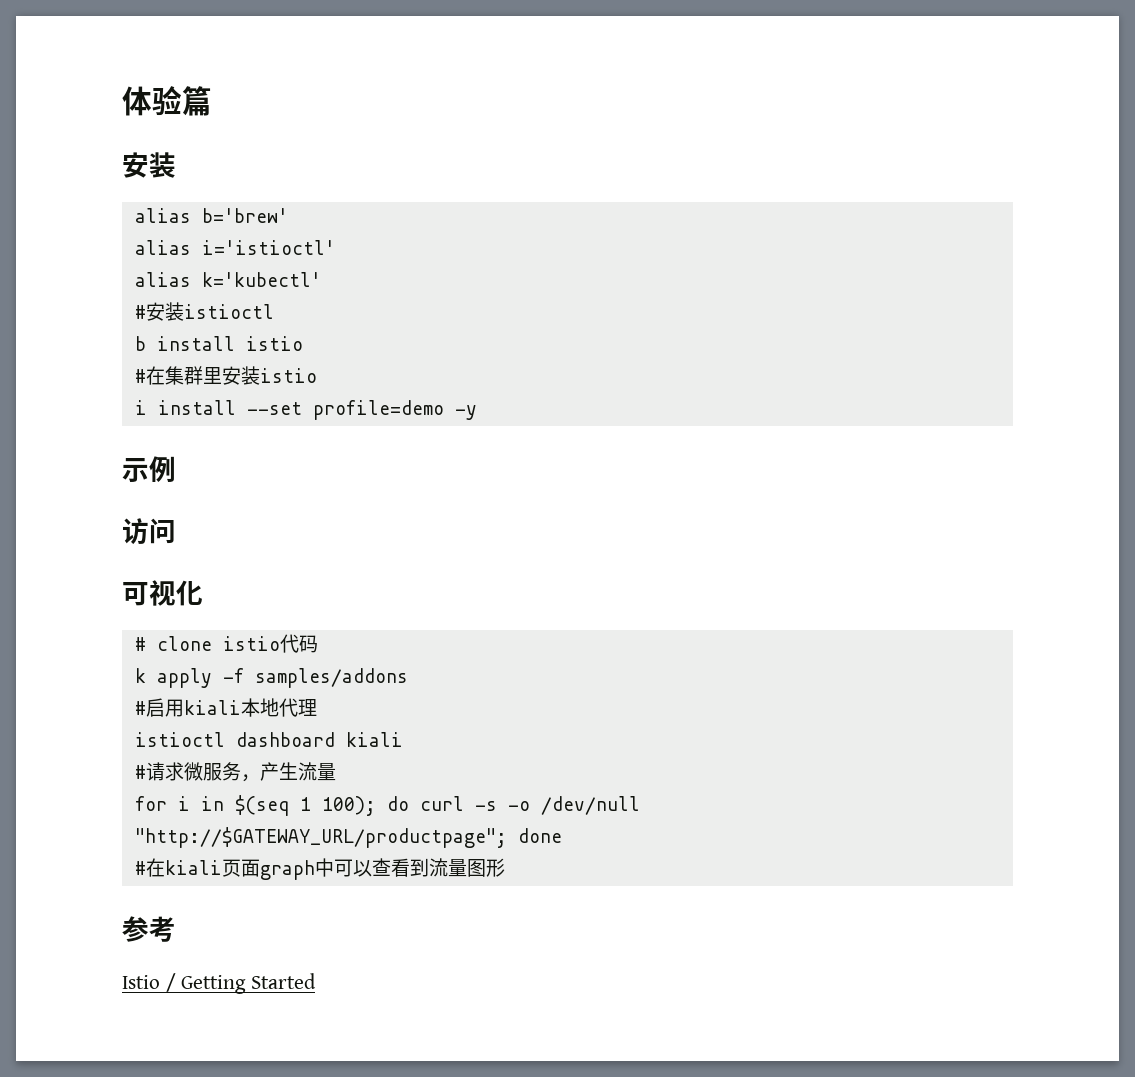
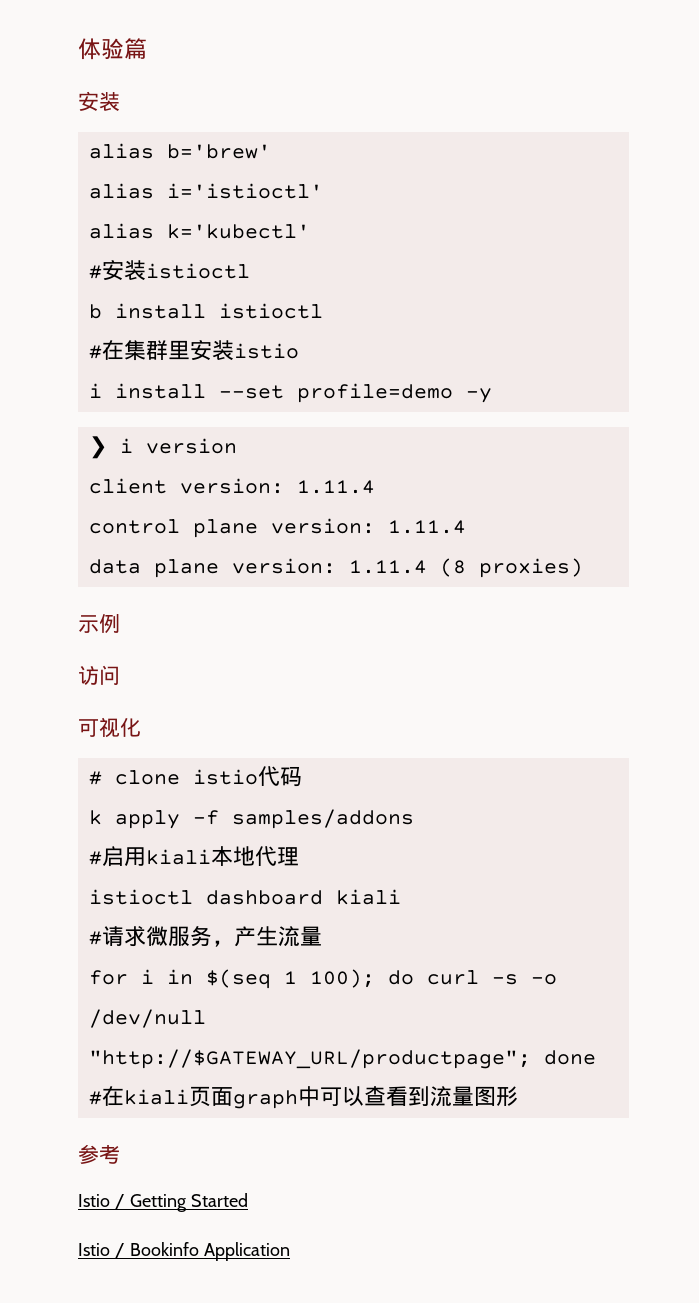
- b install istio
+ b install istioctl
+ ❯ i version
+ client version: 1.11.4
+ control plane version: 1.11.4
+ data plane version: 1.11.4 (8 proxies)
+ Istio / Bookinfo Application

